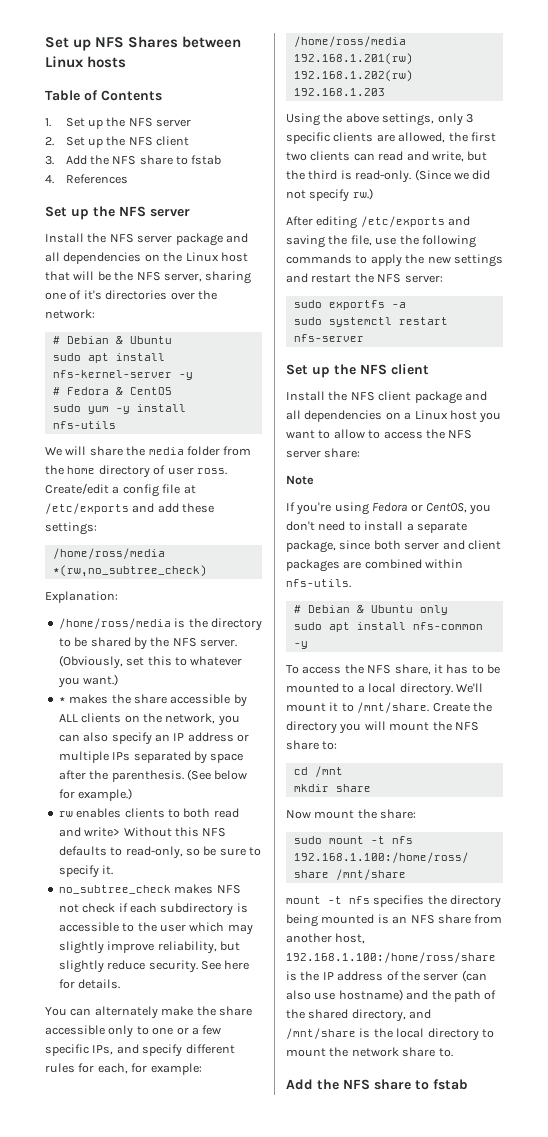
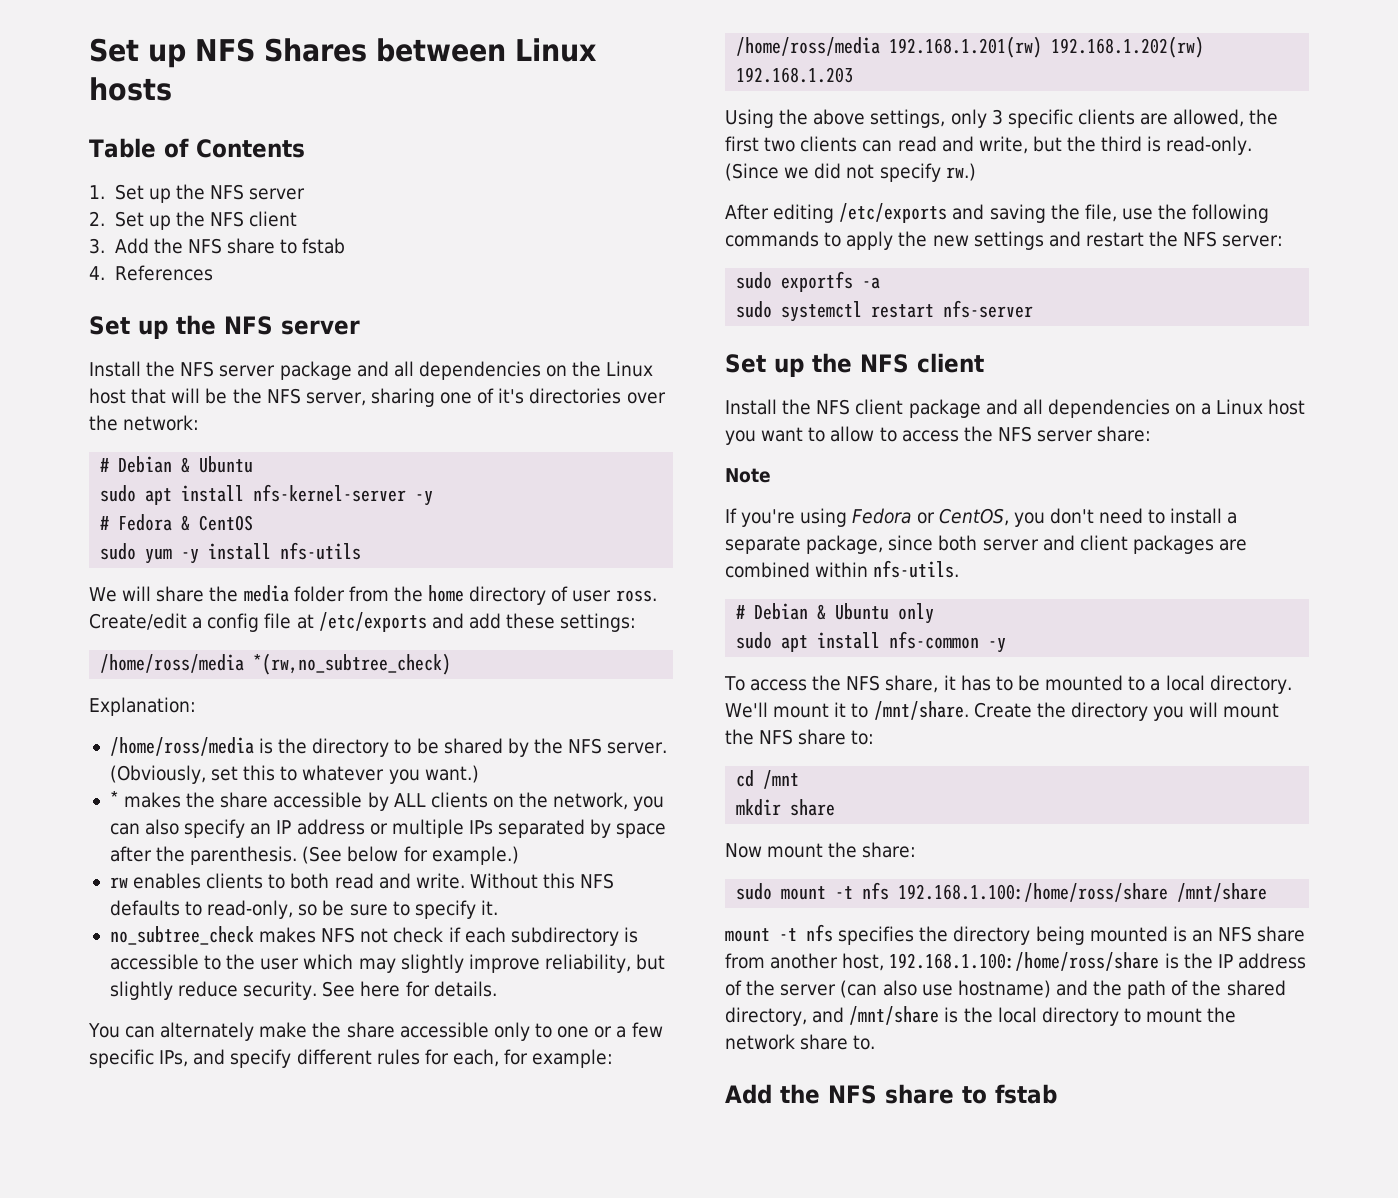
- rw enables clients to both read and write> Without this NFS defaults to read-only, so be sure to specify it.
+ rw enables clients to both read and write. Without this NFS defaults to read-only, so be sure to specify it.

